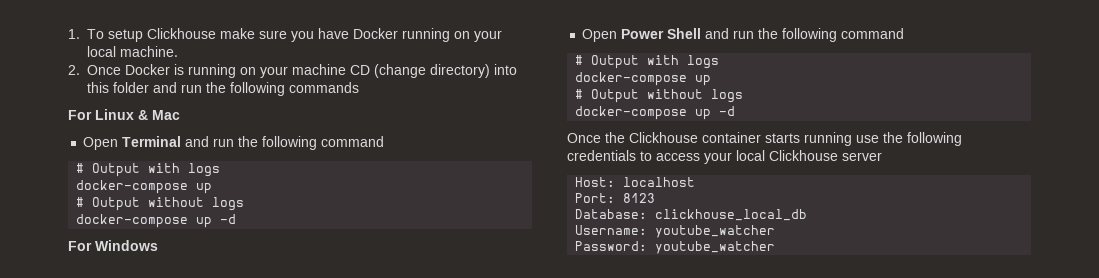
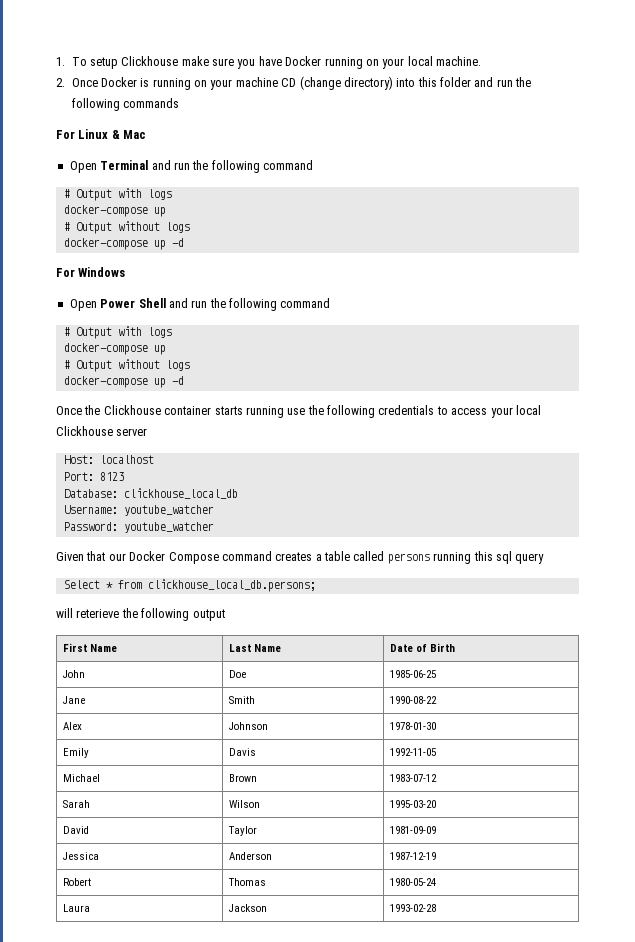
+ Given that our Docker Compose command creates a table called persons running this sql query
+ Select * from clickhouse_local_db.persons;
+ will reterieve the following output
+ First Name | Last Name | Date of Birth
+ John | Doe | 1985-06-25
+ Jane | Smith | 1990-08-22
+ Alex | Johnson | 1978-01-30
+ Emily | Davis | 1992-11-05
+ Michael | Brown | 1983-07-12
+ Sarah | Wilson | 1995-03-20
+ David | Taylor | 1981-09-09
+ Jessica | Anderson | 1987-12-19
+ Robert | Thomas | 1980-05-24
+ Laura | Jackson | 1993-02-28

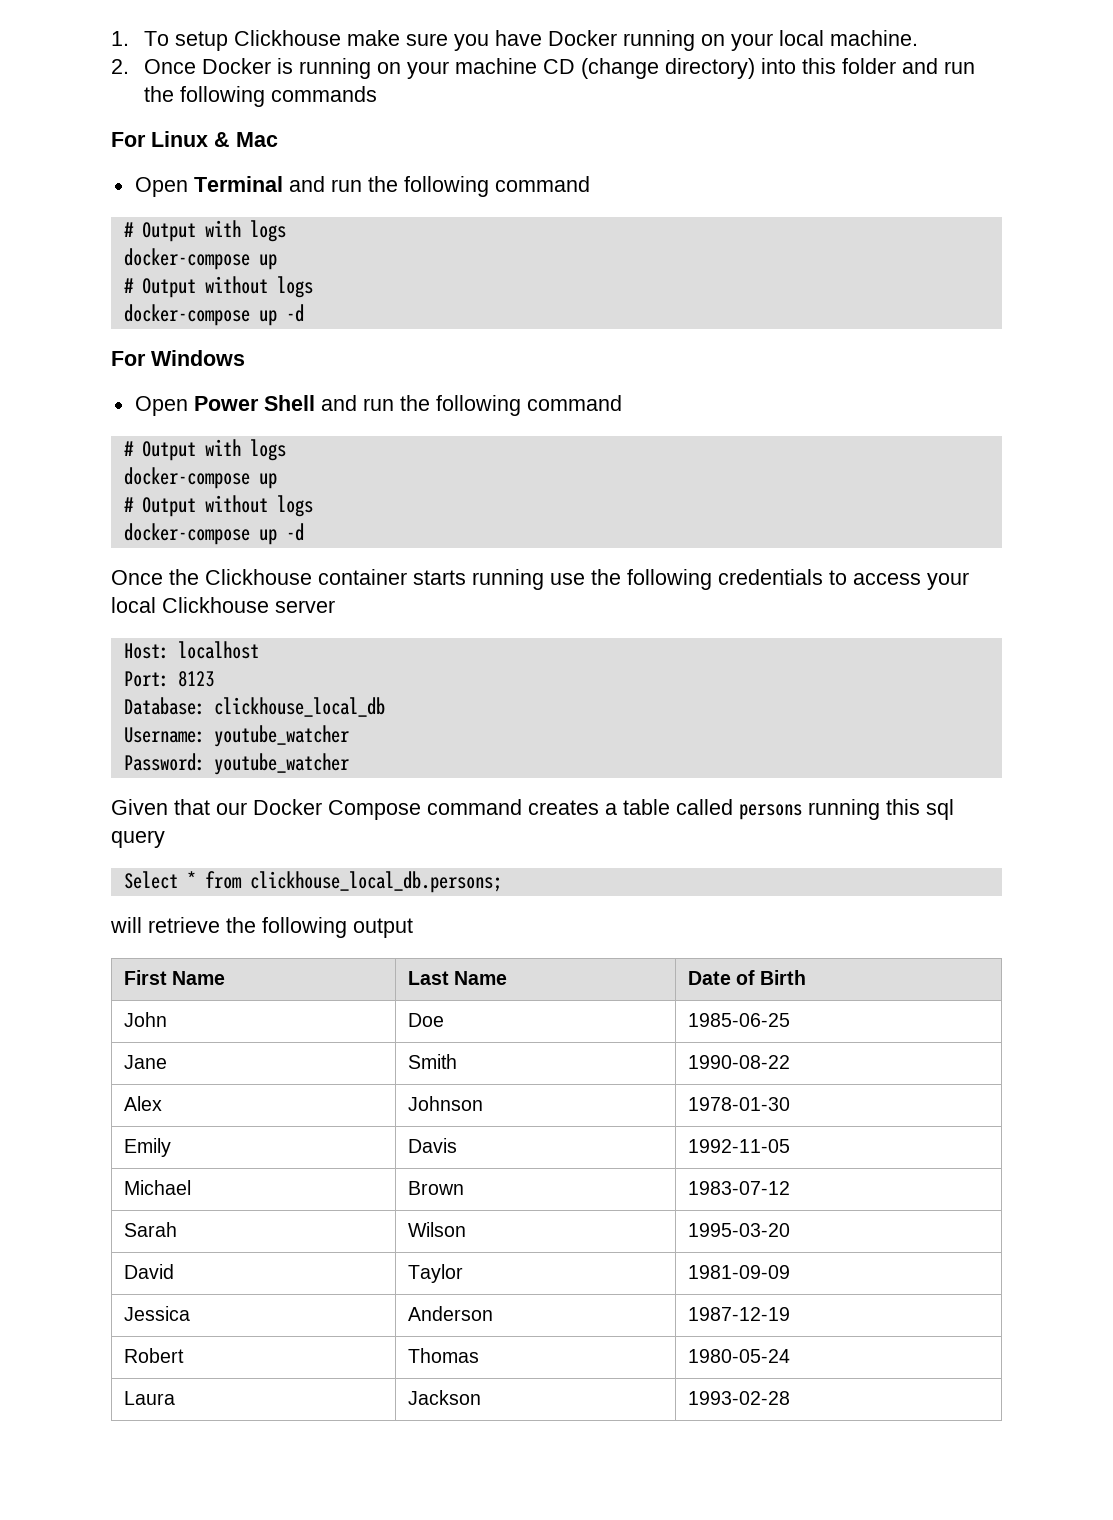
- will reterieve the following output
+ will retrieve the following output

